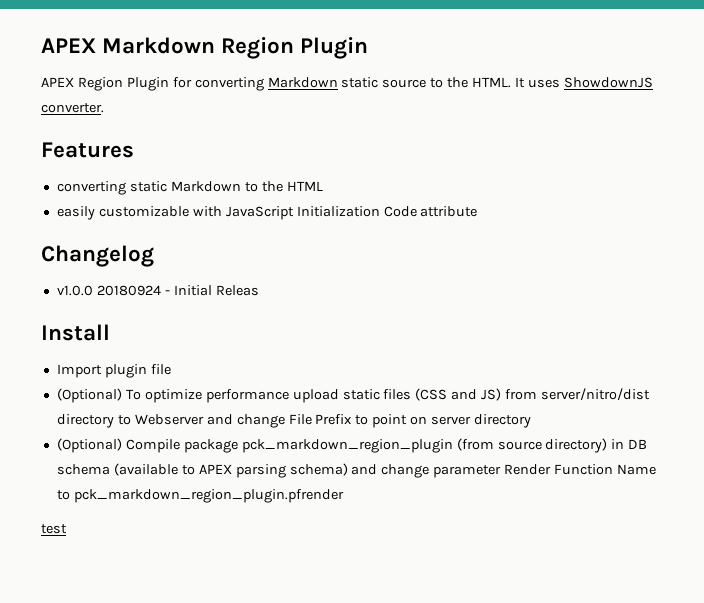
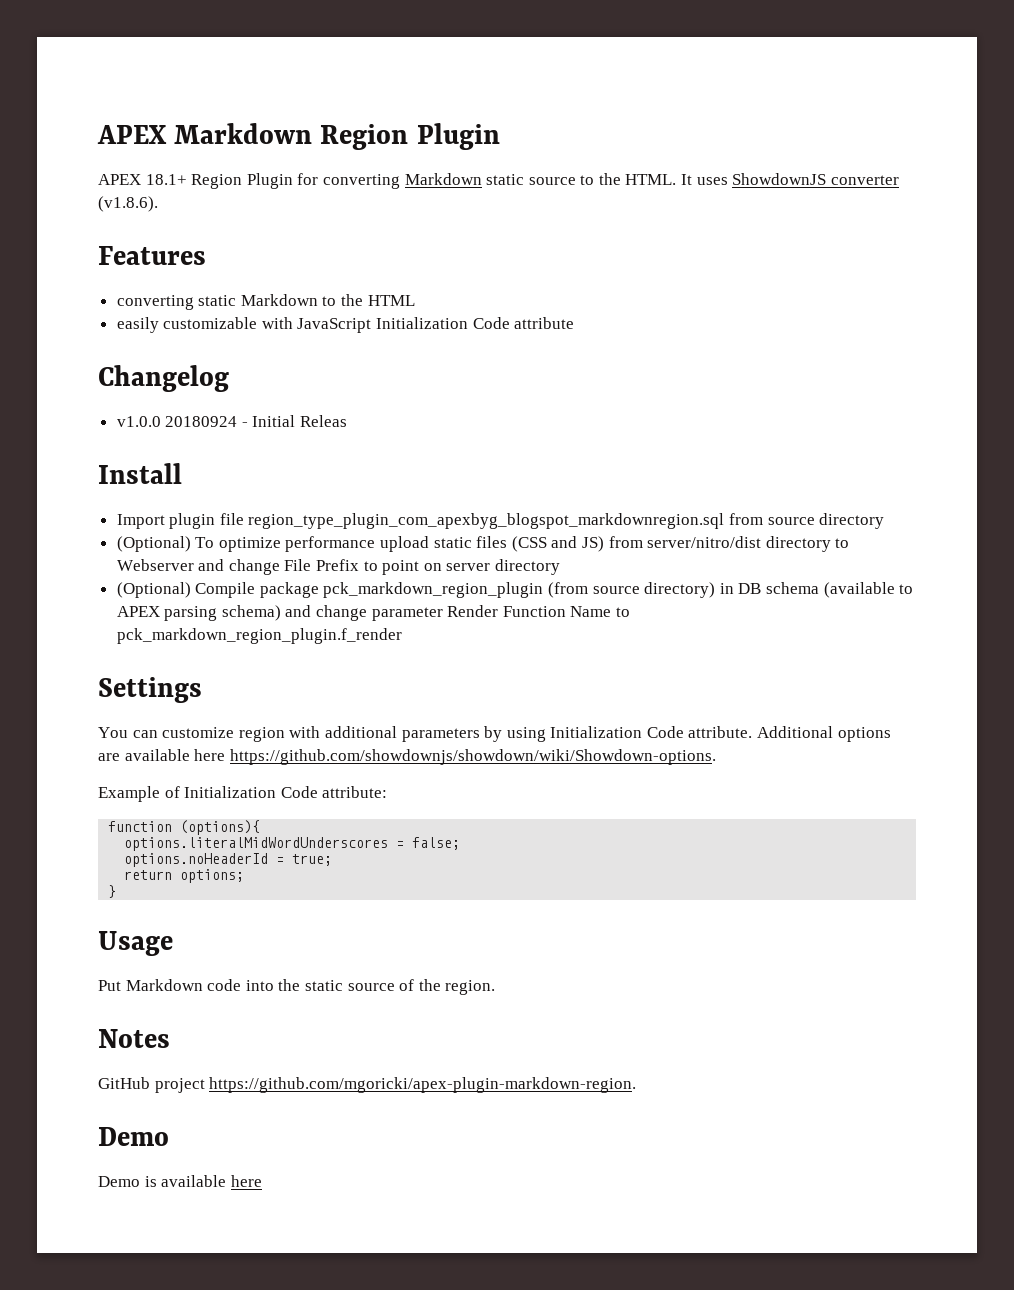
- APEX Region Plugin for converting Markdown static source to the HTML.
+ APEX 18.1+ Region Plugin for converting Markdown static source to the HTML.
- It uses ShowdownJS converter.
+ It uses ShowdownJS converter (v1.8.6).
- Import plugin file
+ Import plugin file region_type_plugin_com_apexbyg_blogspot_markdownregion.sql from source directory
- (Optional) Compile package pck_markdown_region_plugin (from source directory) in DB schema (available to APEX parsing schema) and change parameter Render Function Name to pck_markdown_region_plugin.pfrender
- test
+ (Optional) Compile package pck_markdown_region_plugin (from source directory) in DB schema (available to APEX parsing schema) and change parameter Render Function Name to pck_markdown_region_plugin.f_render
+ Settings
+ You can customize region with additional parameters by using Initialization Code attribute. Additional options are available here https://github.com/showdownjs/showdown/wiki/Showdown-options.
+ Example of Initialization Code attribute:
+ function (options){
+ options.literalMidWordUnderscores = false;
+ options.noHeaderId = true;
+ return options;
+ }
+ Usage
+ Put Markdown code into the static source of the region.
+ Notes
+ GitHub project https://github.com/mgoricki/apex-plugin-markdown-region.
+ Demo
+ Demo is available here

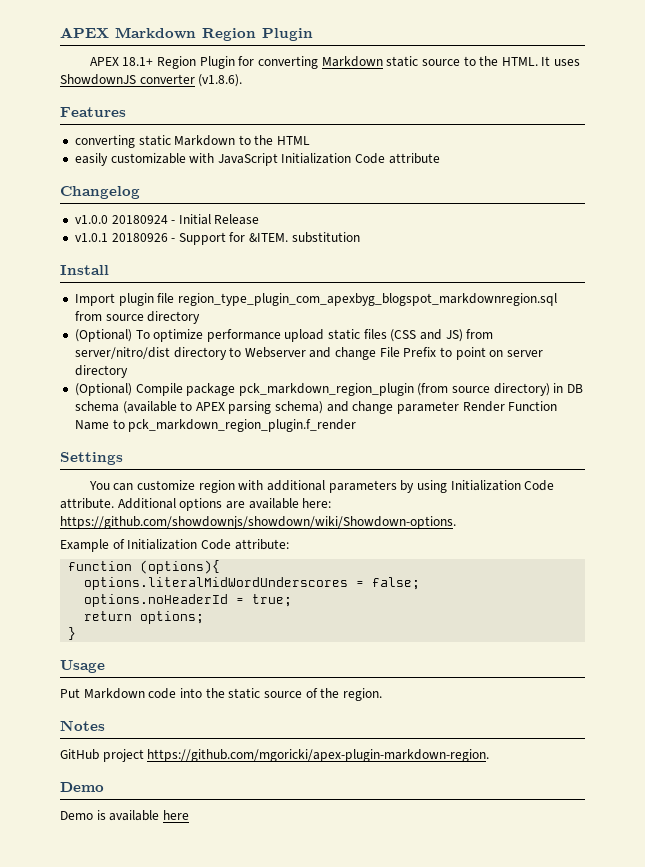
- v1.0.0 20180924 - Initial Releas
+ v1.0.0 20180924 - Initial Release
+ v1.0.1 20180926 - Support for &ITEM. substitution
- Additional options are available here https://github.com/showdownjs/showdown/wiki/Showdown-options.
+ Additional options are available here: https://github.com/showdownjs/showdown/wiki/Showdown-options.

